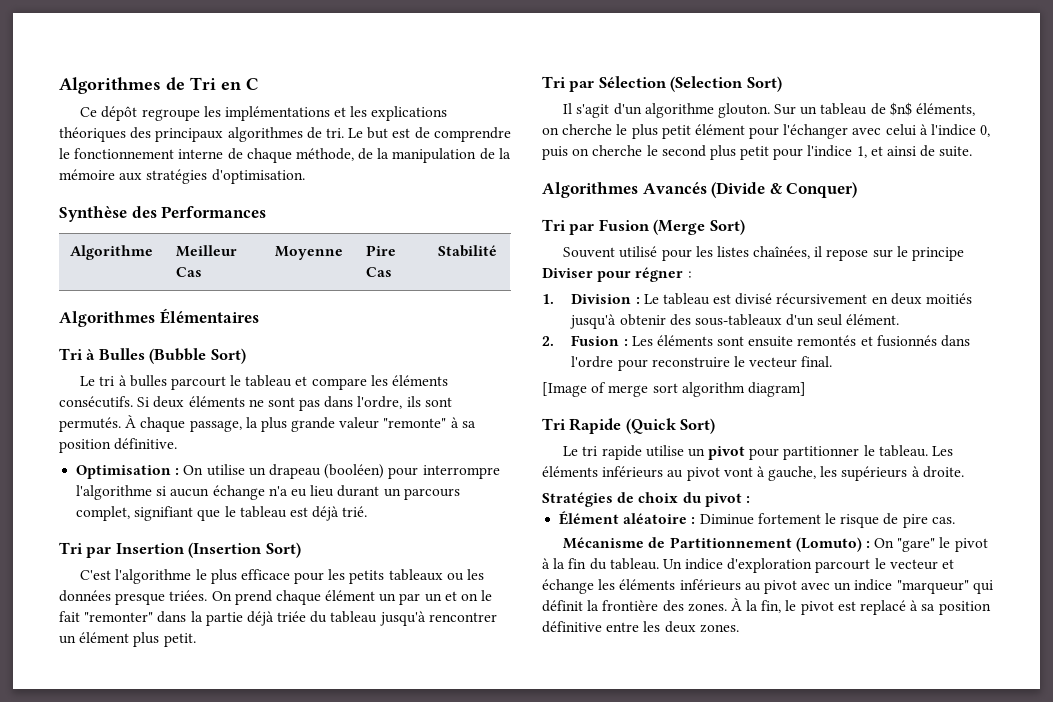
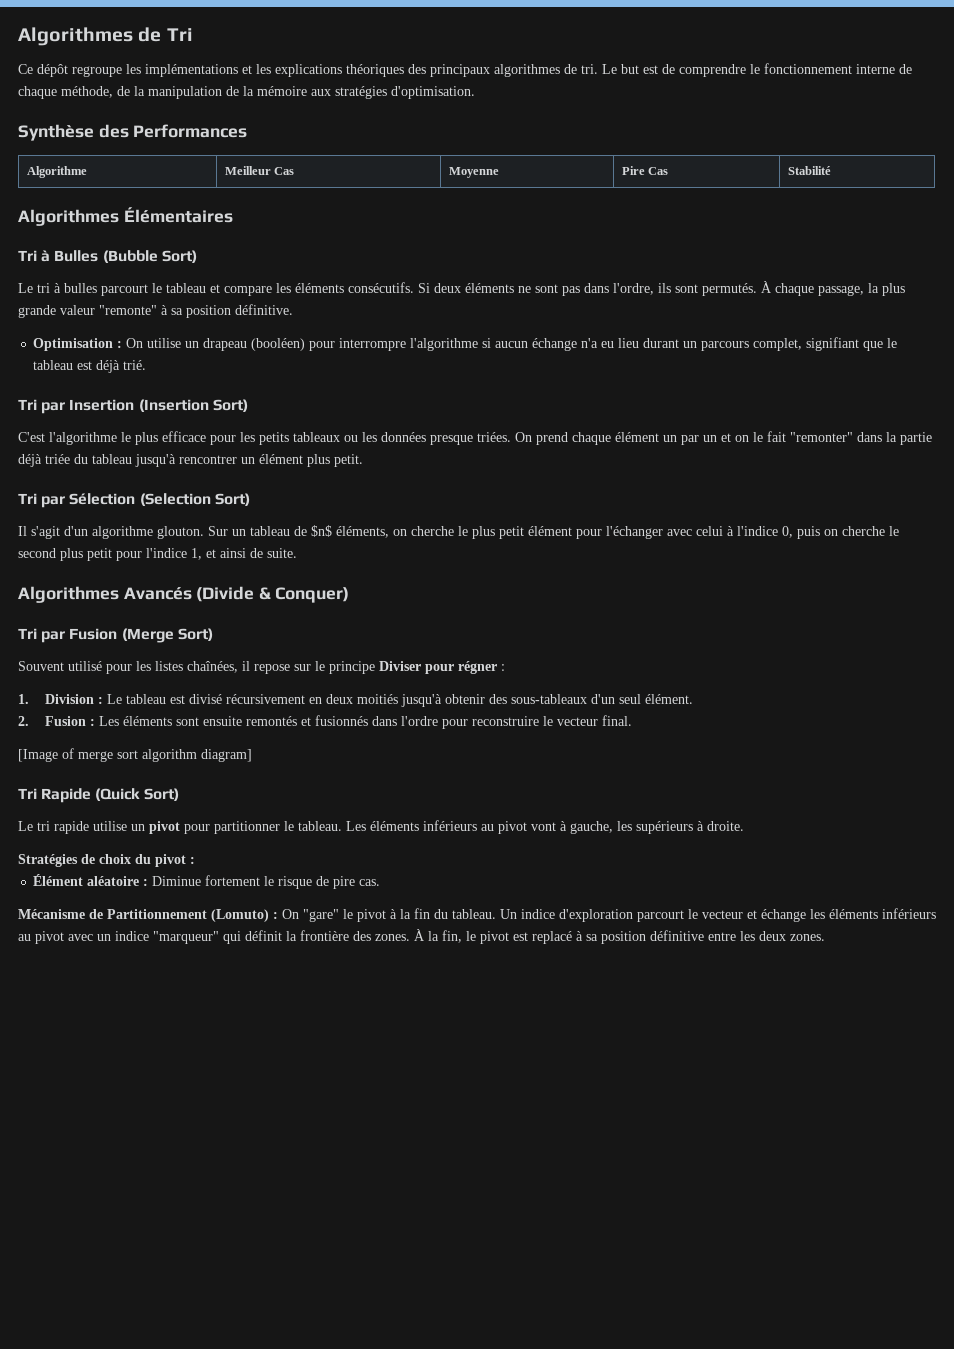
- Algorithmes de Tri en C
+ Algorithmes de Tri

